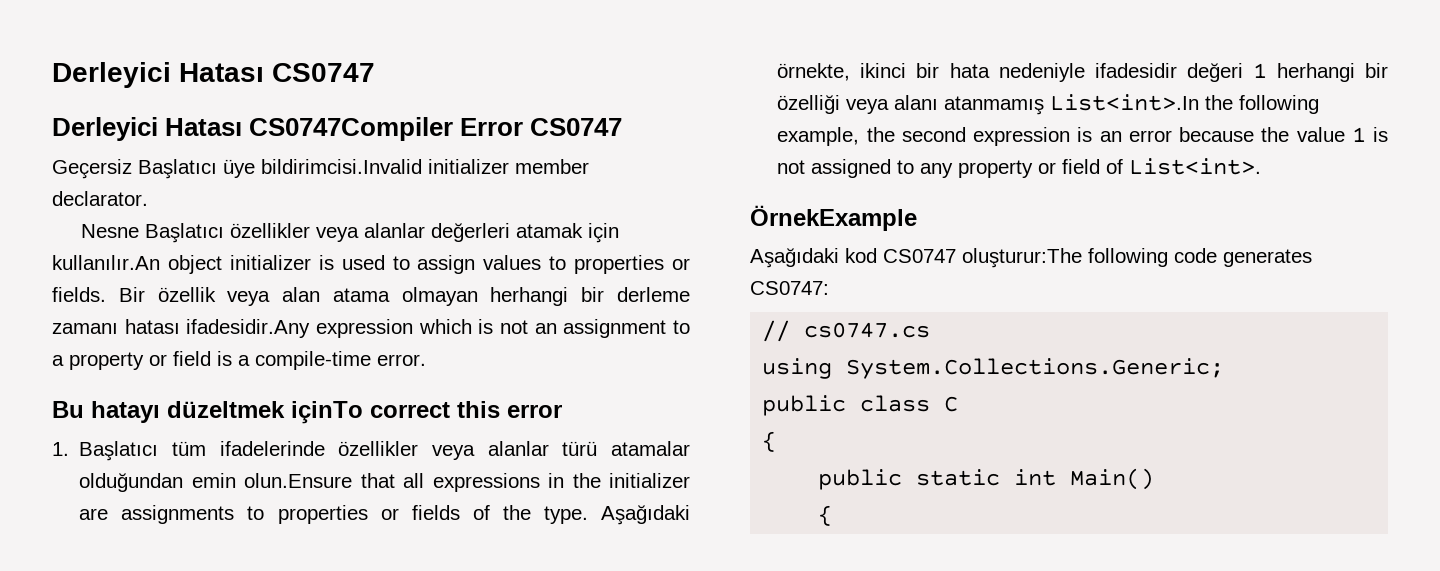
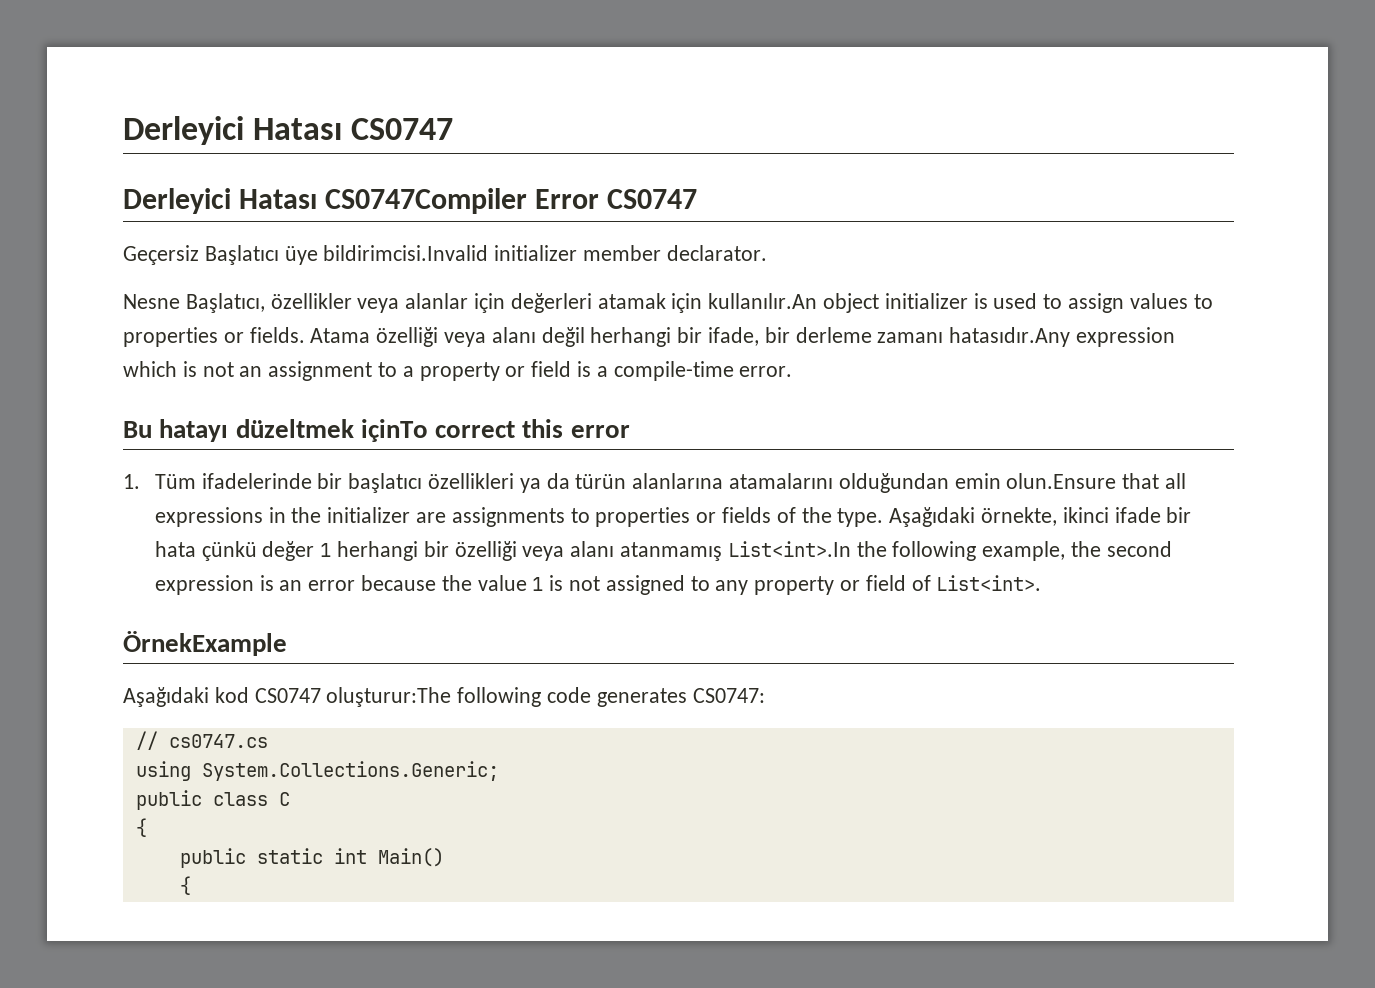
- Nesne Başlatıcı özellikler veya alanlar değerleri atamak için kullanılır.An object initializer is used to assign values to properties or fields.
+ Nesne Başlatıcı, özellikler veya alanlar için değerleri atamak için kullanılır.An object initializer is used to assign values to properties or fields.
- Bir özellik veya alan atama olmayan herhangi bir derleme zamanı hatası ifadesidir.Any expression which is not an assignment to a property or field is a compile-time error.
+ Atama özelliği veya alanı değil herhangi bir ifade, bir derleme zamanı hatasıdır.Any expression which is not an assignment to a property or field is a compile-time error.
- 1. Başlatıcı tüm ifadelerinde özellikler veya alanlar türü atamalar olduğundan emin olun.Ensure that all expressions in the initializer are assignments to properties or fields of the type.
+ 1. Tüm ifadelerinde bir başlatıcı özellikleri ya da türün alanlarına atamalarını olduğundan emin olun.Ensure that all expressions in the initializer are assignments to properties or fields of the type.
- Aşağıdaki örnekte, ikinci bir hata nedeniyle ifadesidir değeri 1 herhangi bir özelliği veya alanı atanmamış List<int>.In the following example, the second expression is an error because the value 1 is not assigned to any property or field of List<int>.
+ Aşağıdaki örnekte, ikinci ifade bir hata çünkü değer 1 herhangi bir özelliği veya alanı atanmamış List<int>.In the following example, the second expression is an error because the value 1 is not assigned to any property or field of List<int>.

